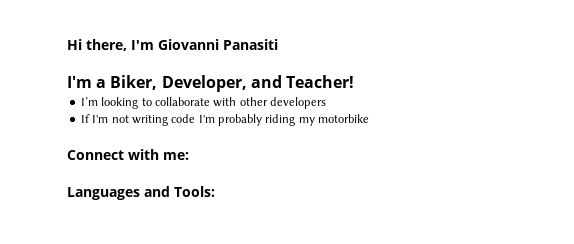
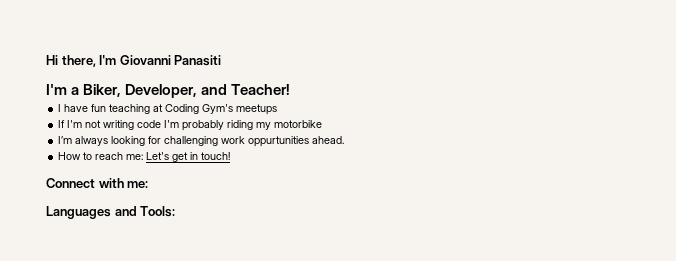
- I’m looking to collaborate with other developers
+ I have fun teaching at Coding Gym's meetups
+ I’m always looking for challenging work oppurtunities ahead.
+ How to reach me: Let's get in touch!

